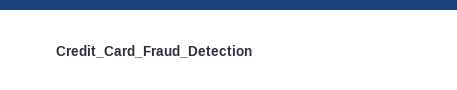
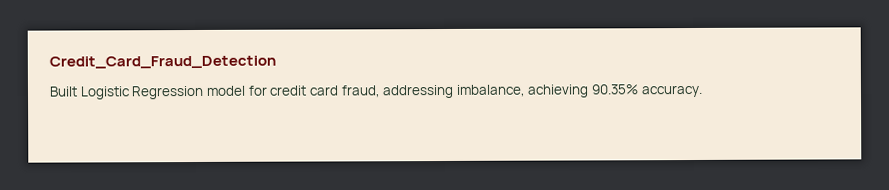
+ Built Logistic Regression model for credit card fraud, addressing imbalance, achieving 90.35% accuracy.

